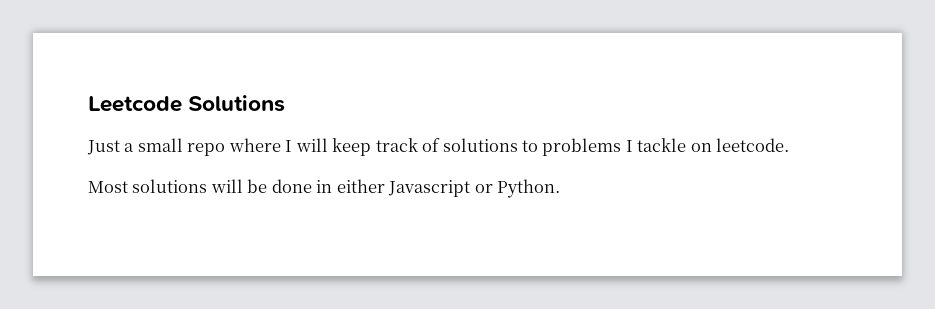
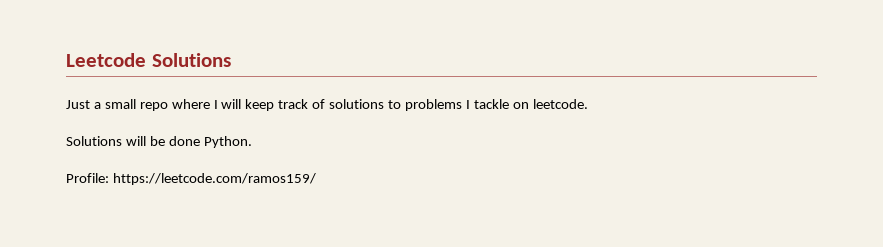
- Most solutions will be done in either Javascript or Python.
+ Solutions will be done Python.
+ Profile: https://leetcode.com/ramos159/

